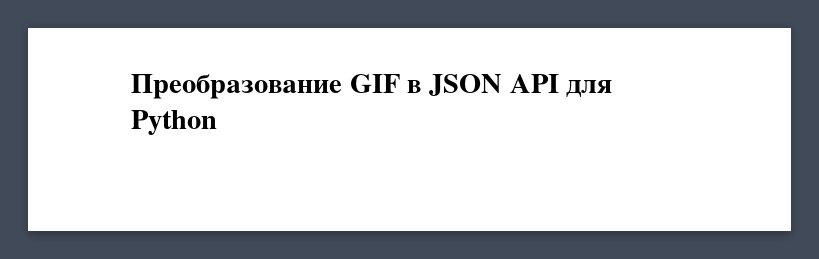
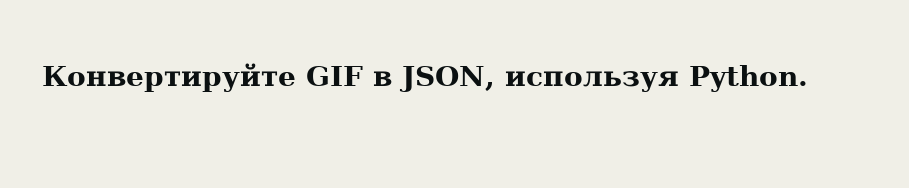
- Преобразование GIF в JSON API для Python
+ Конвертируйте GIF в JSON, используя Python.

